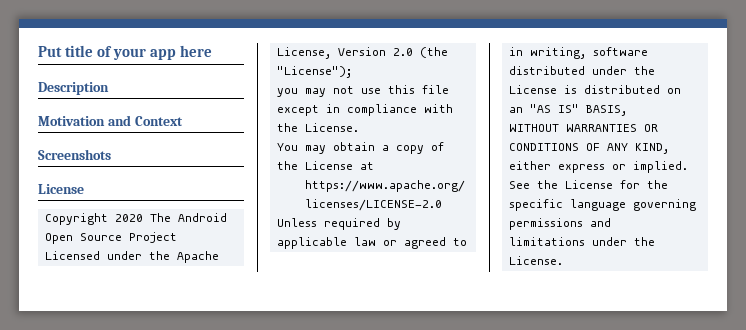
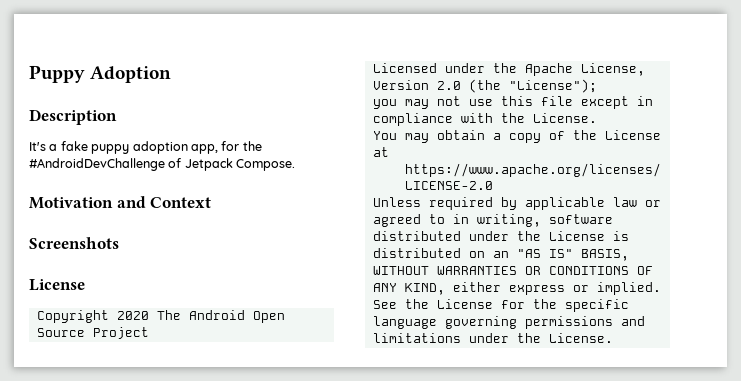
- Put title of your app here
+ Puppy Adoption
  Description
+ It's a fake puppy adoption app, for the #AndroidDevChallenge of Jetpack Compose.

